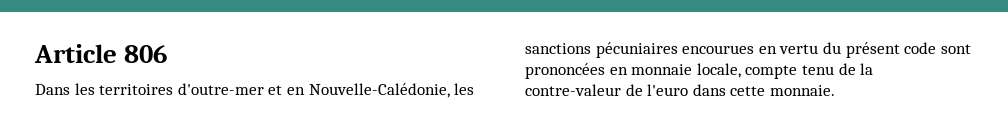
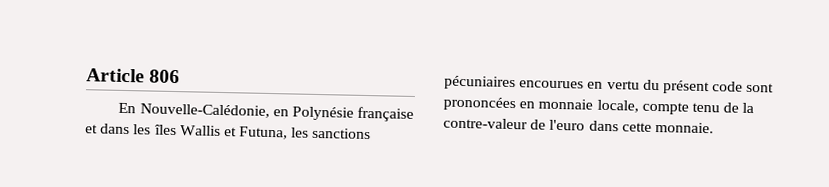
- Dans les territoires d'outre-mer et en Nouvelle-Calédonie, les sanctions pécuniaires encourues en vertu du présent code sont prononcées en monnaie locale, compte tenu de la contre-valeur de l'euro dans cette monnaie.
+ En Nouvelle-Calédonie, en Polynésie française et dans les îles Wallis et Futuna, les sanctions pécuniaires encourues en vertu du présent code sont prononcées en monnaie locale, compte tenu de la contre-valeur de l'euro dans cette monnaie.

